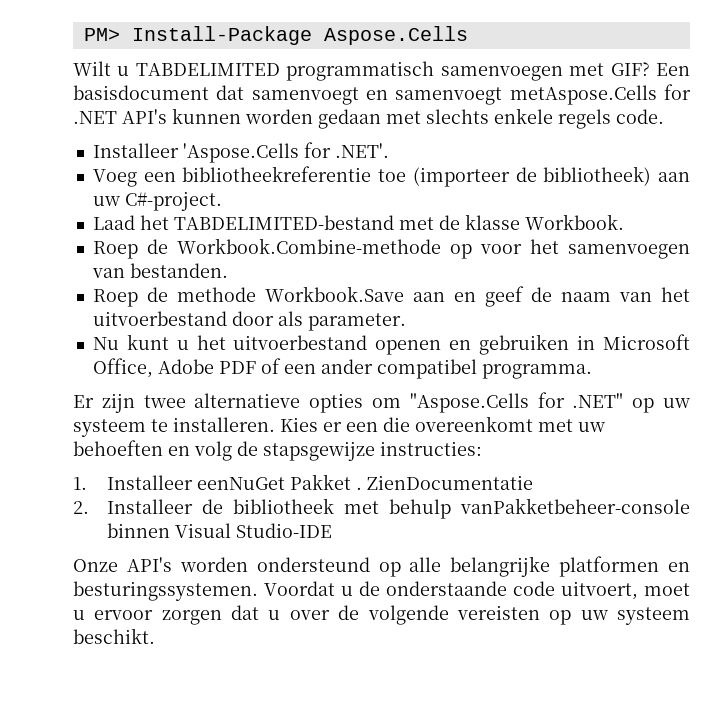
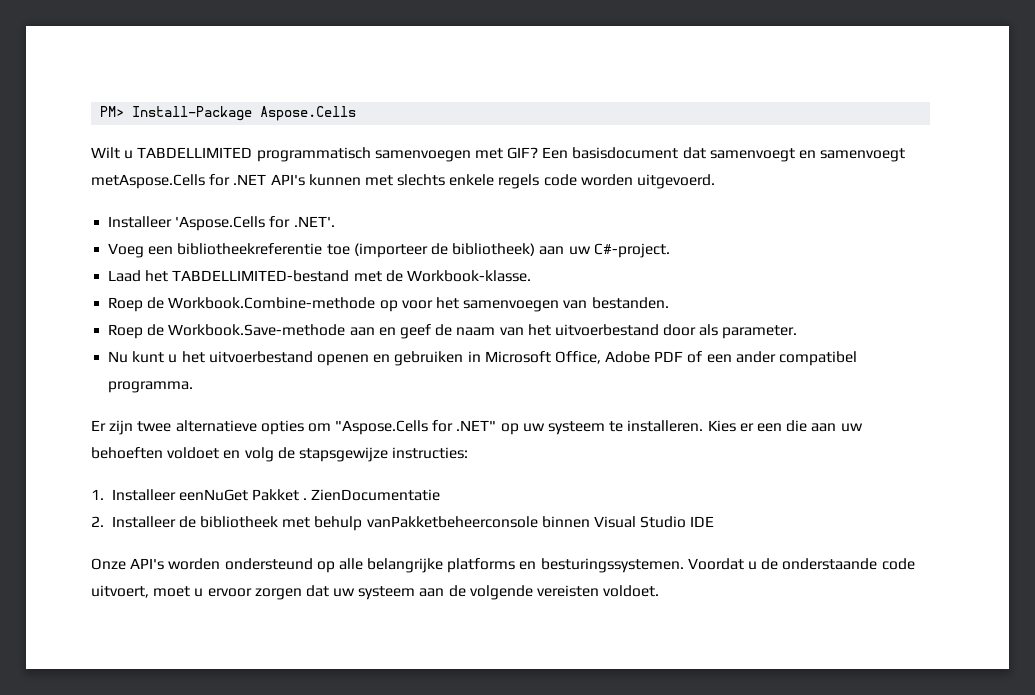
- Wilt u TABDELIMITED programmatisch samenvoegen met GIF?
+ Wilt u TABDELLIMITED programmatisch samenvoegen met GIF?
- Een basisdocument dat samenvoegt en samenvoegt metAspose.Cells for .NET API's kunnen worden gedaan met slechts enkele regels code.
+ Een basisdocument dat samenvoegt en samenvoegt metAspose.Cells for .NET API's kunnen met slechts enkele regels code worden uitgevoerd.
- Laad het TABDELIMITED-bestand met de klasse Workbook.
+ Laad het TABDELLIMITED-bestand met de Workbook-klasse.
- Roep de methode Workbook.Save aan en geef de naam van het uitvoerbestand door als parameter.
+ Roep de Workbook.Save-methode aan en geef de naam van het uitvoerbestand door als parameter.
- Kies er een die overeenkomt met uw behoeften en volg de stapsgewijze instructies:
+ Kies er een die aan uw behoeften voldoet en volg de stapsgewijze instructies:
- 2. Installeer de bibliotheek met behulp vanPakketbeheer-console binnen Visual Studio-IDE
+ 2. Installeer de bibliotheek met behulp vanPakketbeheerconsole binnen Visual Studio IDE
- Onze API's worden ondersteund op alle belangrijke platformen en besturingssystemen.
+ Onze API's worden ondersteund op alle belangrijke platforms en besturingssystemen.
- Voordat u de onderstaande code uitvoert, moet u ervoor zorgen dat u over de volgende vereisten op uw systeem beschikt.
+ Voordat u de onderstaande code uitvoert, moet u ervoor zorgen dat uw systeem aan de volgende vereisten voldoet.

